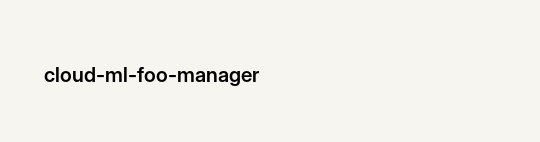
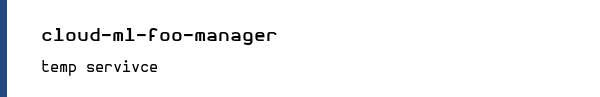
+ temp servivce

